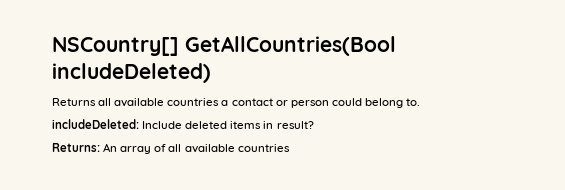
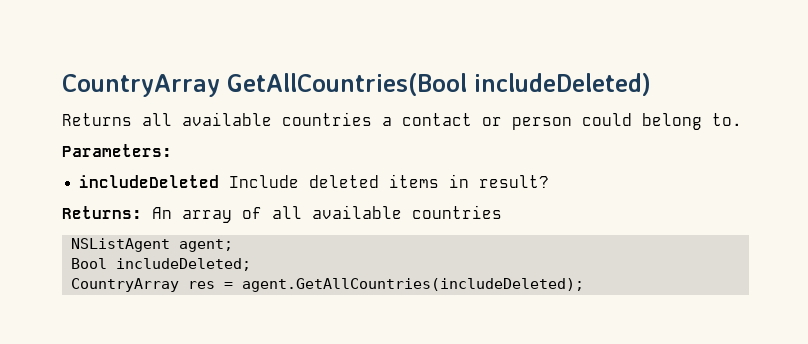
- NSCountry[] GetAllCountries(Bool includeDeleted)
+ CountryArray GetAllCountries(Bool includeDeleted)
- includeDeleted: Include deleted items in result?
+ Parameters:
+ includeDeleted Include deleted items in result?
+ NSListAgent agent;
+ Bool includeDeleted;
+ CountryArray res = agent.GetAllCountries(includeDeleted);

